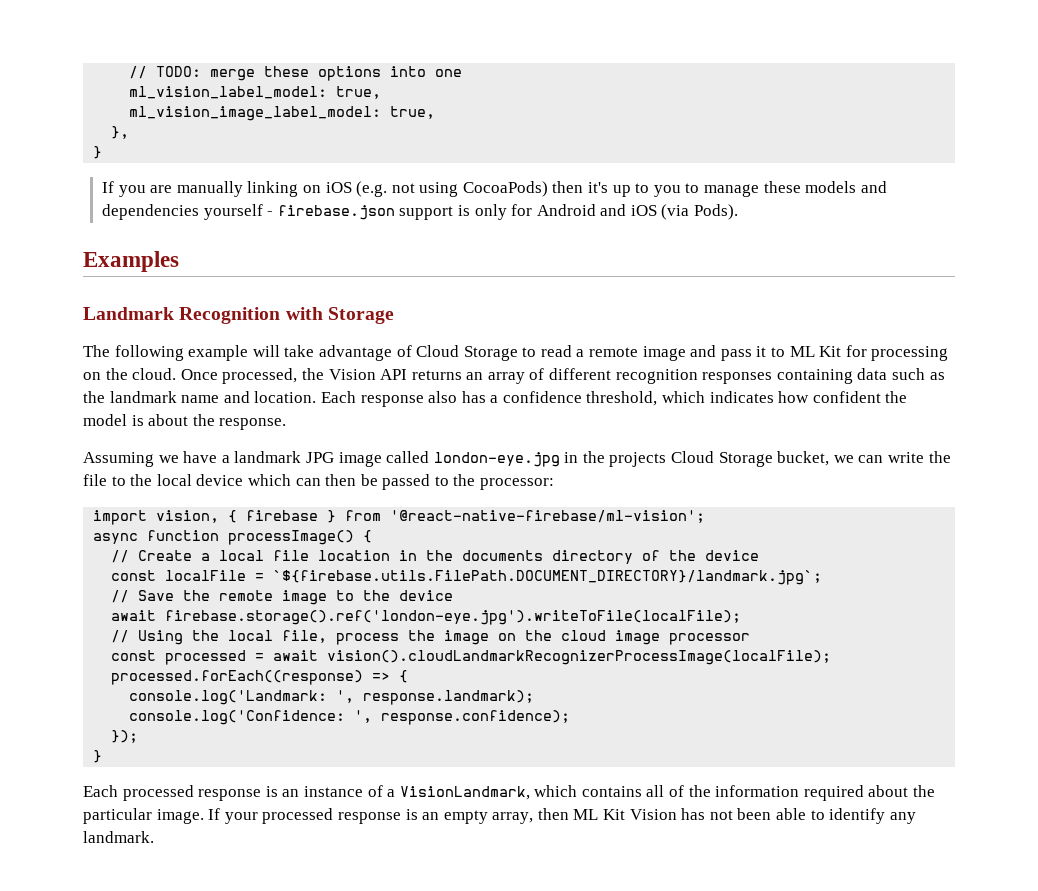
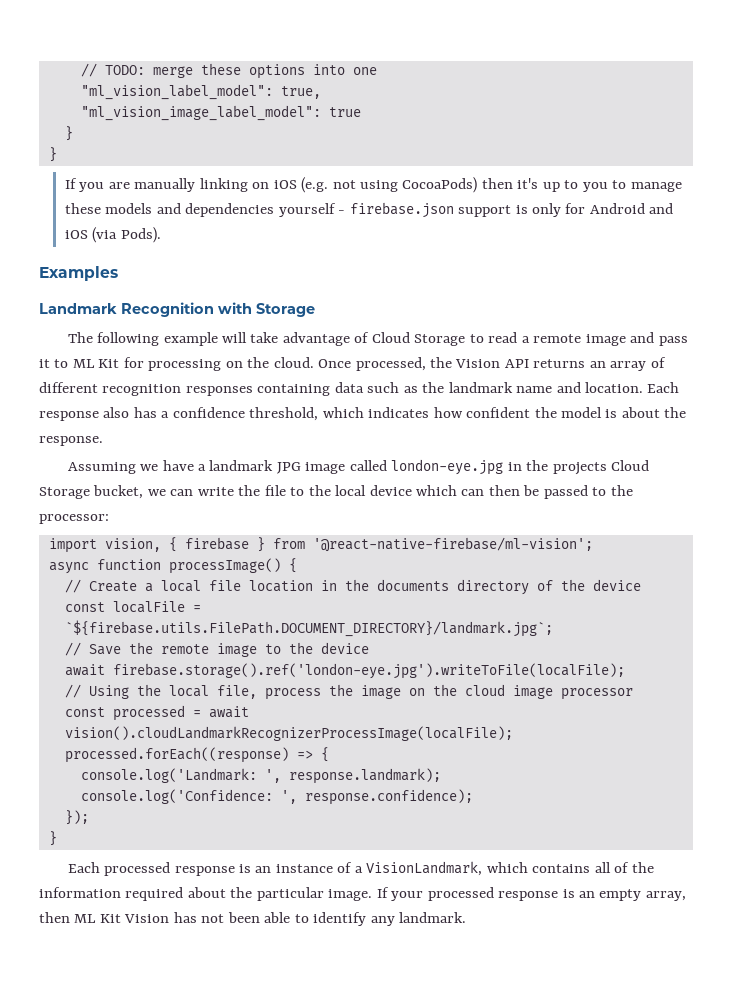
- ml_vision_label_model: true,
- ml_vision_image_label_model: true,
- },
+ "ml_vision_label_model": true,
+ "ml_vision_image_label_model": true
+ }

